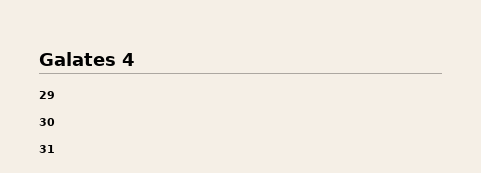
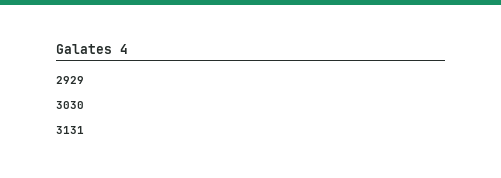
- 29
- 30
- 31
+ 2929
+ 3030
+ 3131

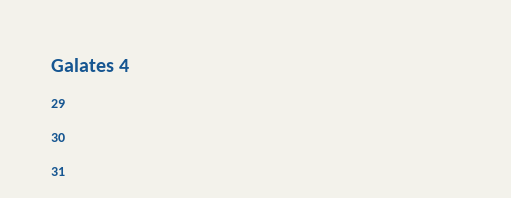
- 2929
- 3030
- 3131
+ 29
+ 30
+ 31

